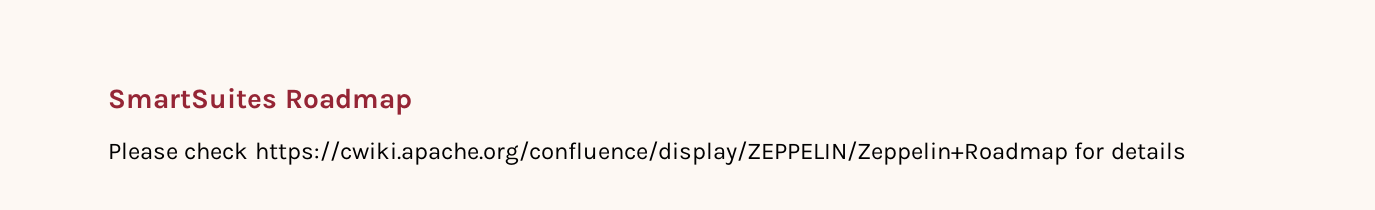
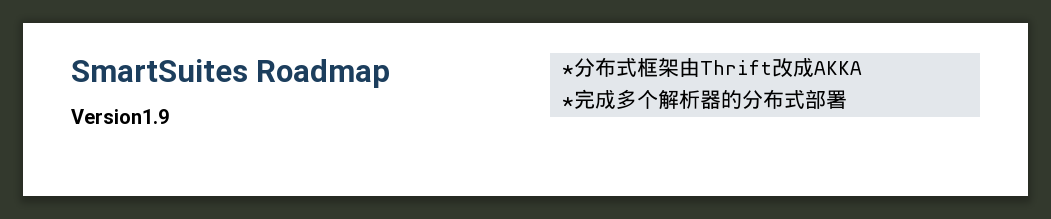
- Please check https://cwiki.apache.org/confluence/display/ZEPPELIN/Zeppelin+Roadmap for details
+ Version1.9
+ *分布式框架由Thrift改成AKKA
+ *完成多个解析器的分布式部署

